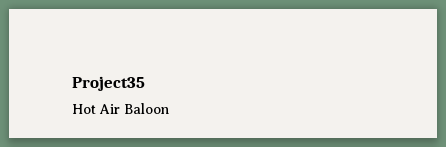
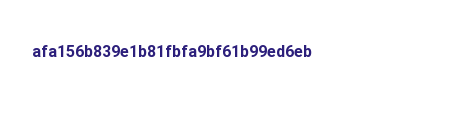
- Project35
- Hot Air Baloon
+ afa156b839e1b81fbfa9bf61b99ed6eb

